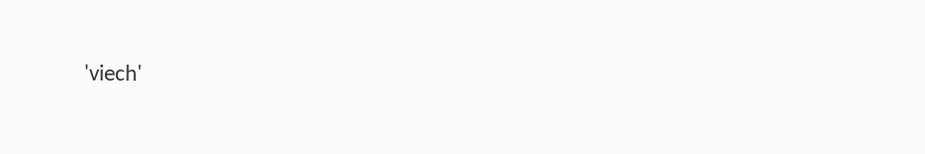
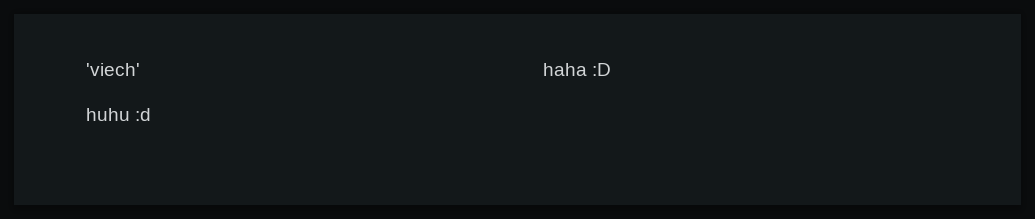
+ huhu :d
+ haha :D

